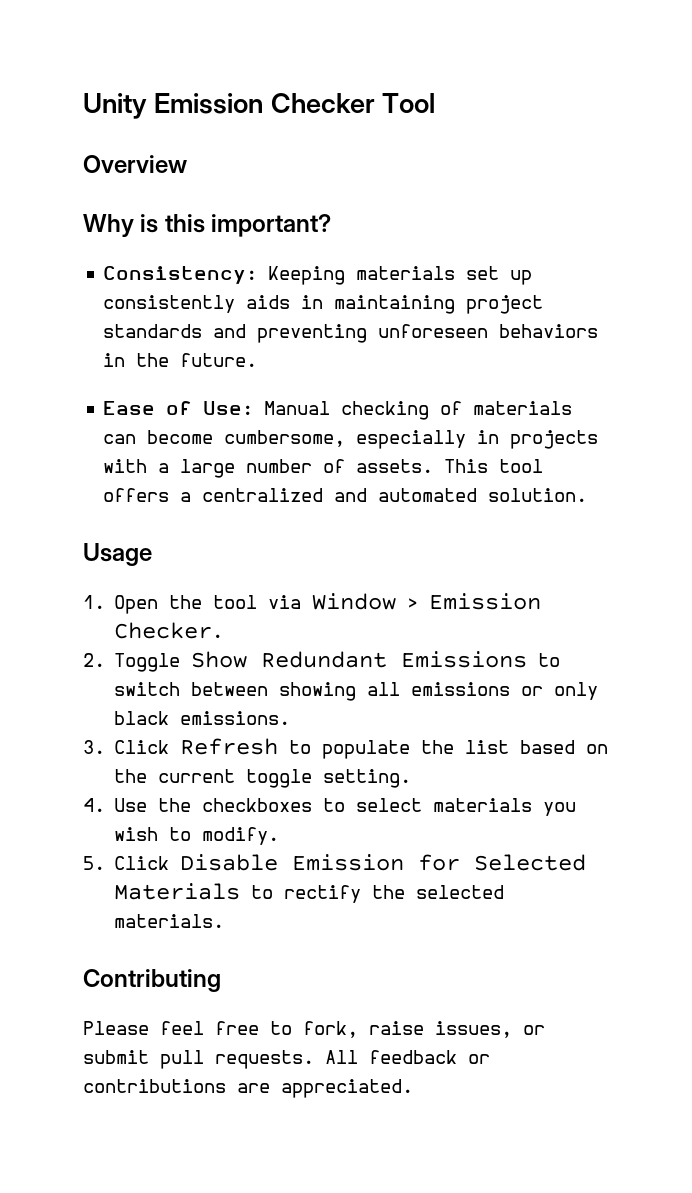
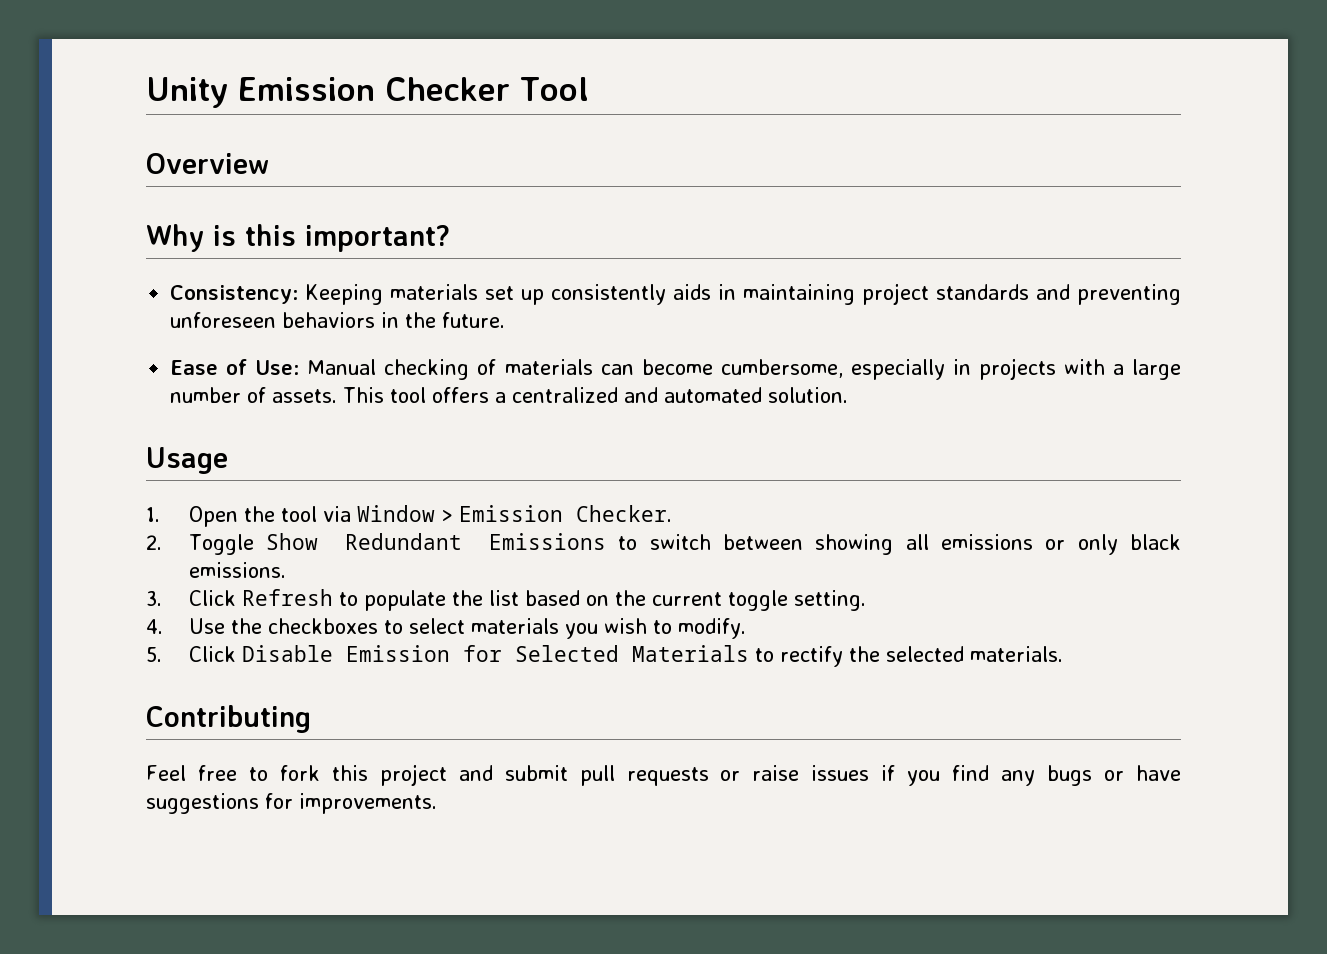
- Please feel free to fork, raise issues, or submit pull requests. All feedback or contributions are appreciated.
+ Feel free to fork this project and submit pull requests or raise issues if you find any bugs or have suggestions for improvements.

